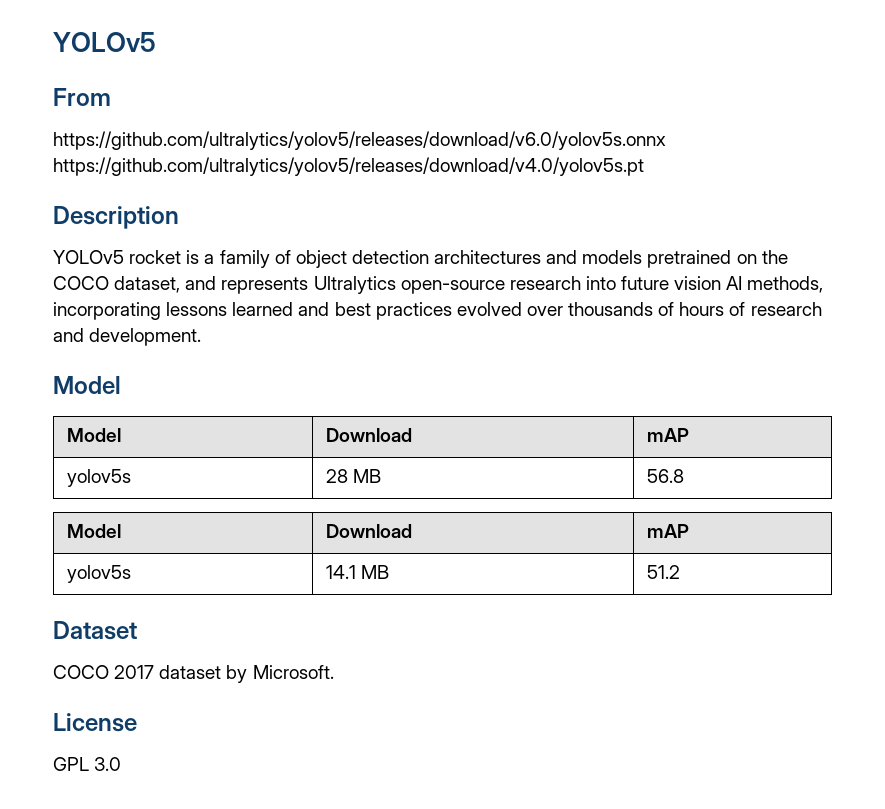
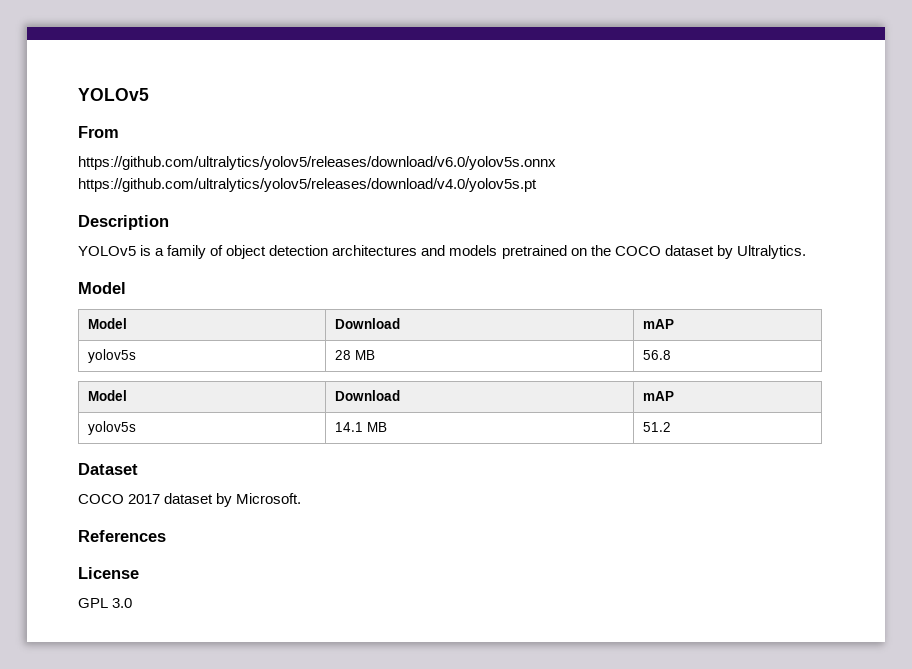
- YOLOv5 rocket is a family of object detection architectures and models pretrained on the COCO dataset, and represents Ultralytics open-source research into future vision AI methods, incorporating lessons learned and best practices evolved over thousands of hours of research and development.
+ YOLOv5 is a family of object detection architectures and models pretrained on the COCO dataset by Ultralytics.
+ References

